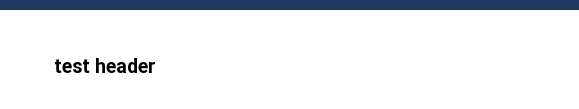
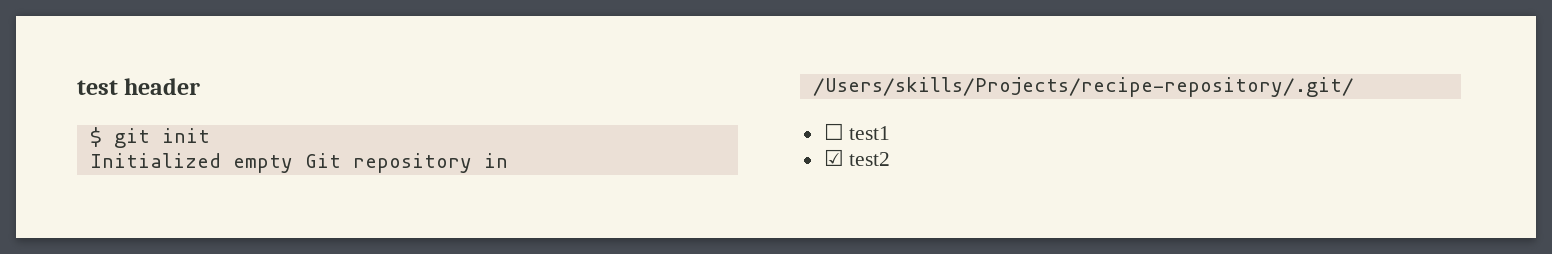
+ $ git init
+ Initialized empty Git repository in /Users/skills/Projects/recipe-repository/.git/
+ ☐ test1
+ ☑ test2

